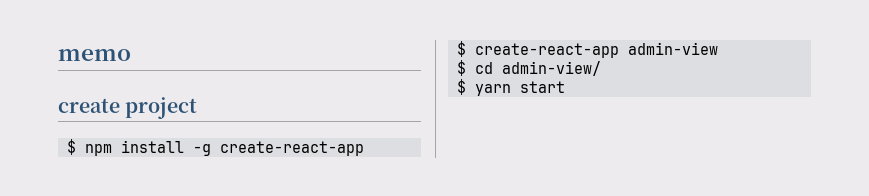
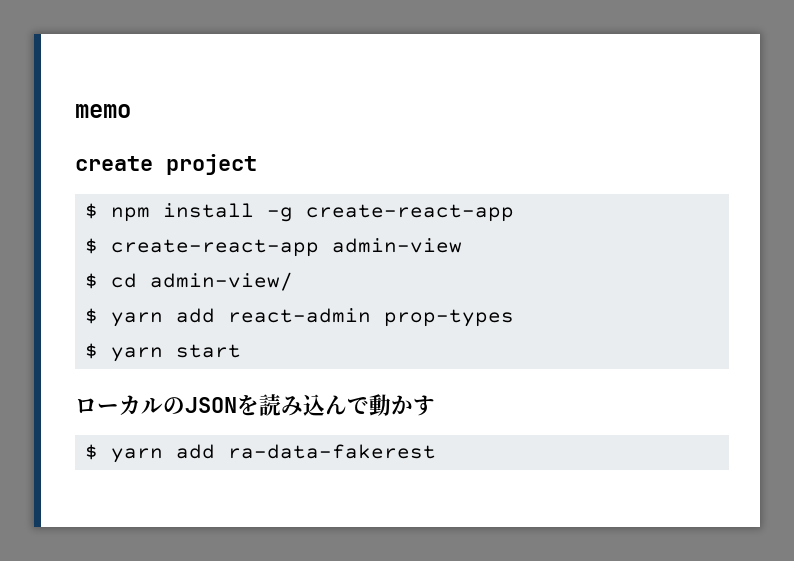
+ $ yarn add react-admin prop-types
  $ yarn start
+ ローカルのJSONを読み込んで動かす
+ $ yarn add ra-data-fakerest

